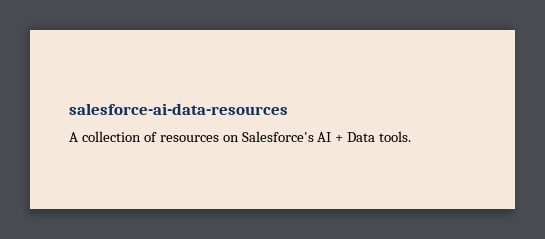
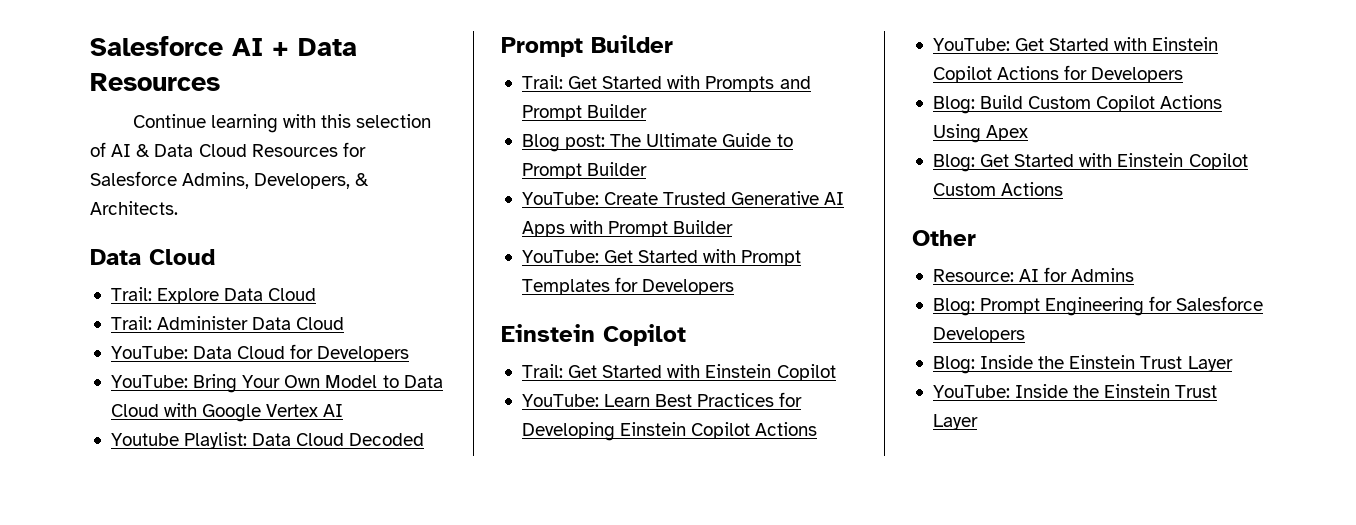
- salesforce-ai-data-resources
- A collection of resources on Salesforce's AI + Data tools.
+ Salesforce AI + Data Resources
+ Continue learning with this selection of AI & Data Cloud Resources for Salesforce Admins, Developers, & Architects.
+ Data Cloud
+ Trail: Explore Data Cloud
+ Trail: Administer Data Cloud
+ YouTube: Data Cloud for Developers
+ YouTube: Bring Your Own Model to Data Cloud with Google Vertex AI
+ Youtube Playlist: Data Cloud Decoded
+ Prompt Builder
+ Trail: Get Started with Prompts and Prompt Builder
+ Blog post: The Ultimate Guide to Prompt Builder
+ YouTube: Create Trusted Generative AI Apps with Prompt Builder
+ YouTube: Get Started with Prompt Templates for Developers
+ Einstein Copilot
+ Trail: Get Started with Einstein Copilot
+ YouTube: Learn Best Practices for Developing Einstein Copilot Actions
+ YouTube: Get Started with Einstein Copilot Actions for Developers
+ Blog: Build Custom Copilot Actions Using Apex
+ Blog: Get Started with Einstein Copilot Custom Actions
+ Other
+ Resource: AI for Admins
+ Blog: Prompt Engineering for Salesforce Developers
+ Blog: Inside the Einstein Trust Layer
+ YouTube: Inside the Einstein Trust Layer

